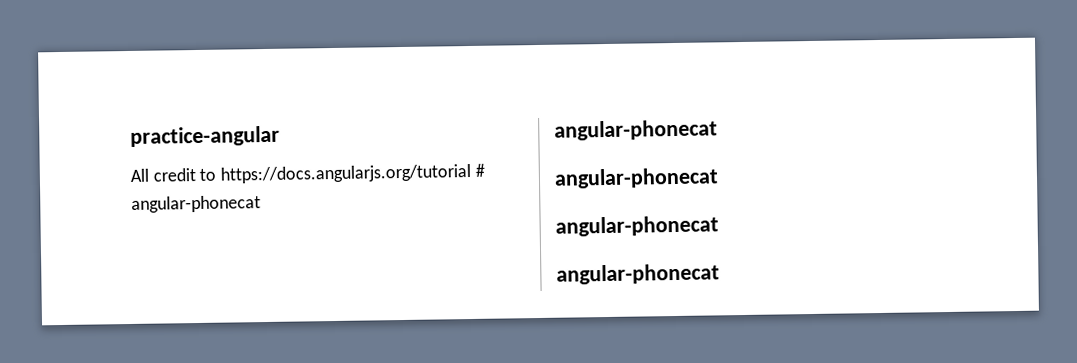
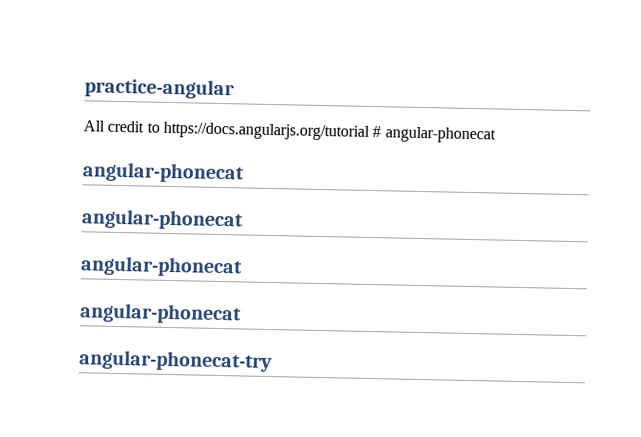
+ angular-phonecat-try

